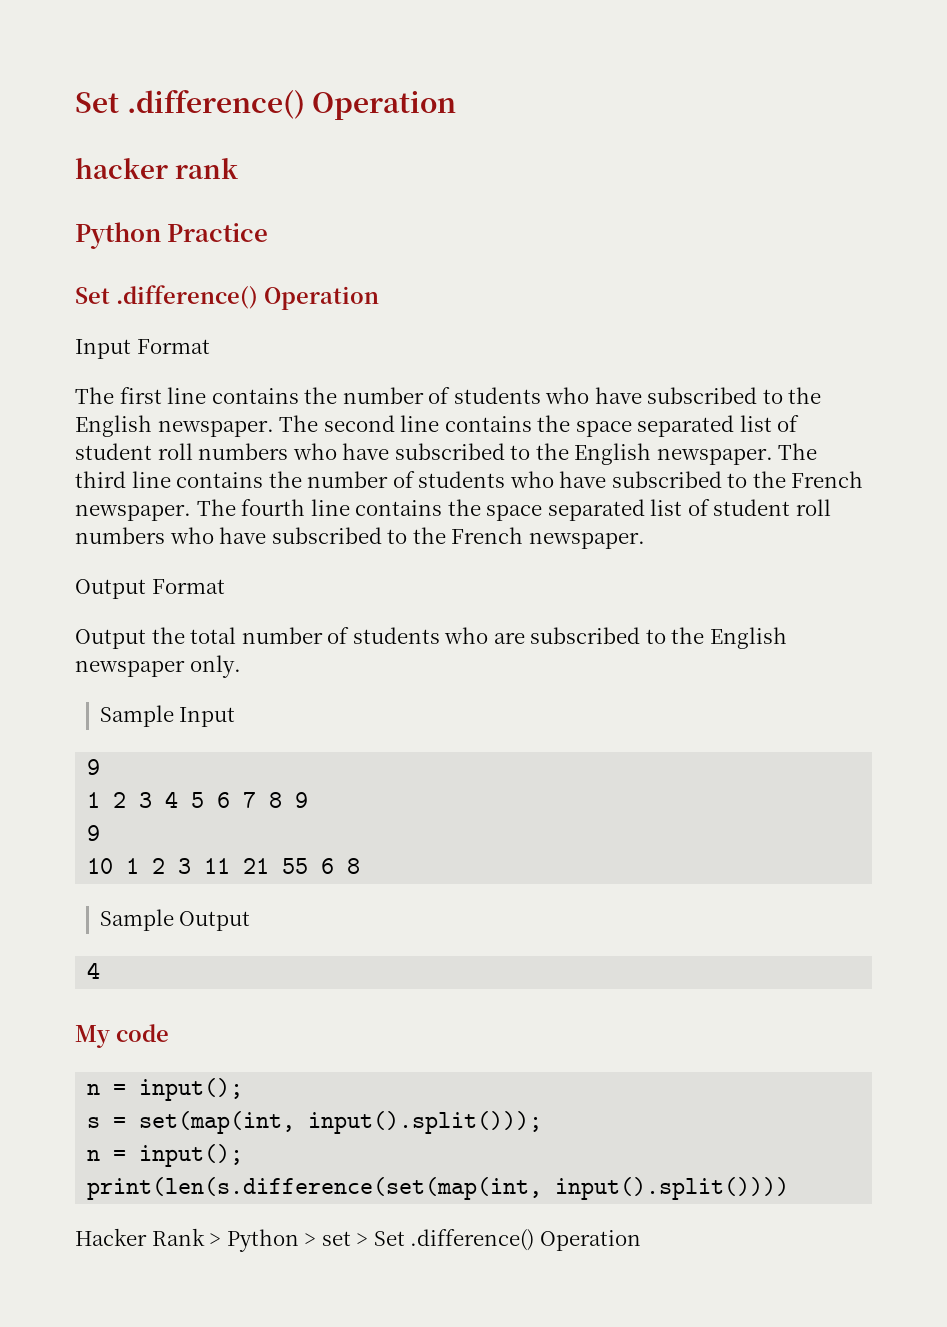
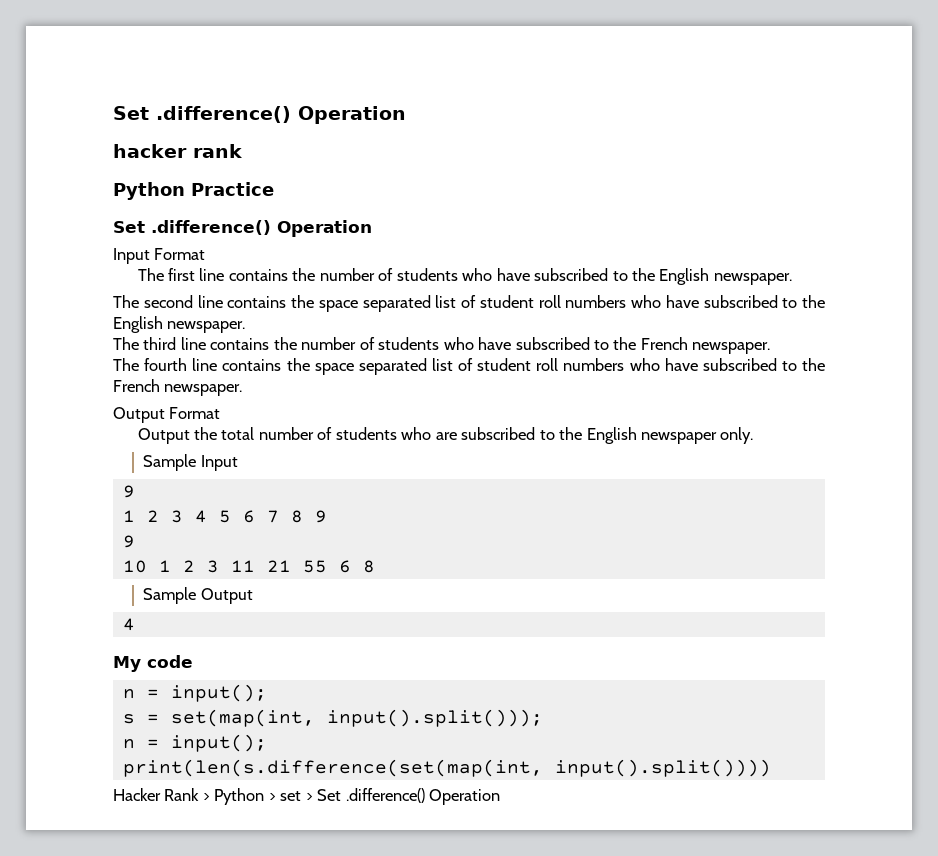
- The first line contains the number of students who have subscribed to the English newspaper. The second line contains the space separated list of student roll numbers who have subscribed to the English newspaper. The third line contains the number of students who have subscribed to the French newspaper. The fourth line contains the space separated list of student roll numbers who have subscribed to the French newspaper.
+ The first line contains the number of students who have subscribed to the English newspaper.
+ The second line contains the space separated list of student roll numbers who have subscribed to the English newspaper.
+ The third line contains the number of students who have subscribed to the French newspaper.
+ The fourth line contains the space separated list of student roll numbers who have subscribed to the French newspaper.

